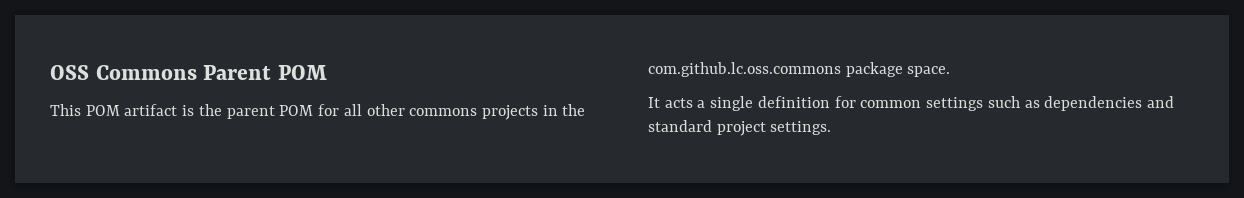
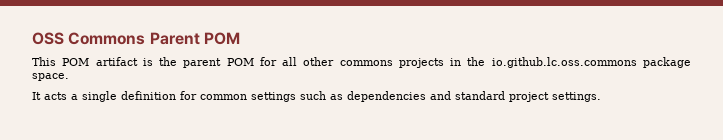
- This POM artifact is the parent POM for all other commons projects in the com.github.lc.oss.commons package space.
+ This POM artifact is the parent POM for all other commons projects in the io.github.lc.oss.commons package space.

